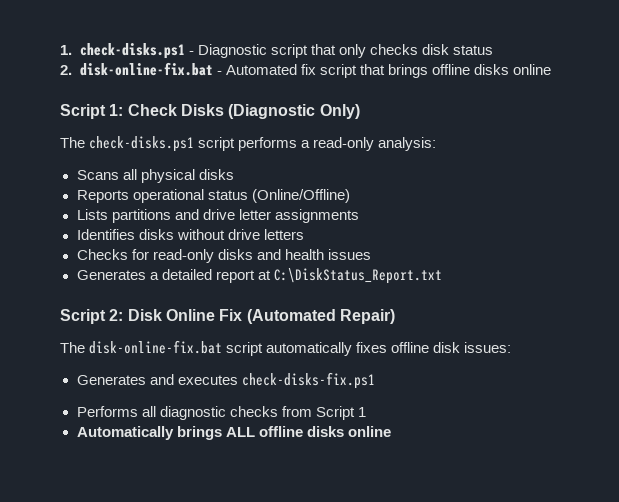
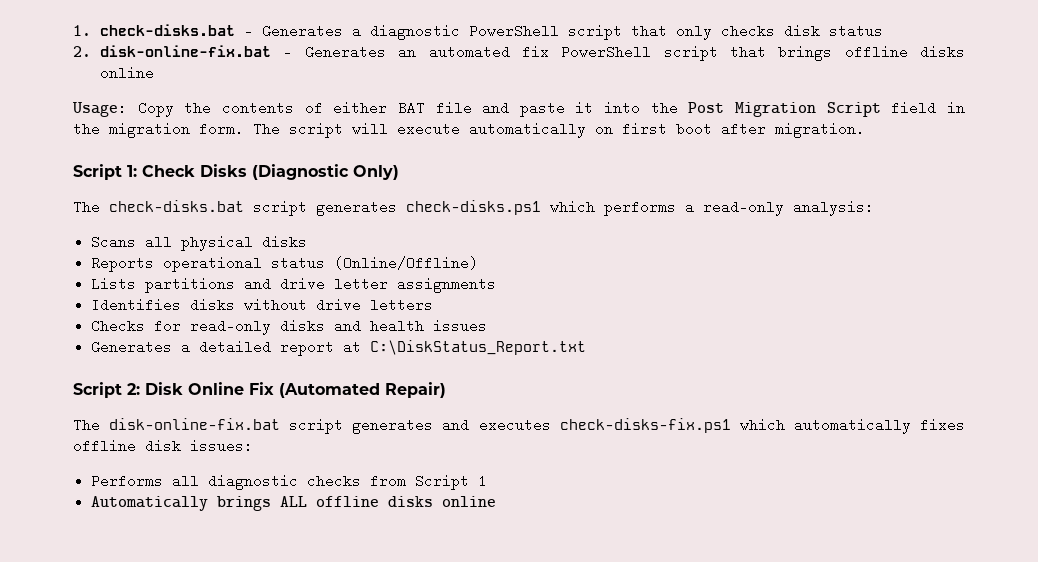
- 1. check-disks.ps1 - Diagnostic script that only checks disk status
+ 1. check-disks.bat - Generates a diagnostic PowerShell script that only checks disk status
- 2. disk-online-fix.bat - Automated fix script that brings offline disks online
+ 2. disk-online-fix.bat - Generates an automated fix PowerShell script that brings offline disks online
+ Usage: Copy the contents of either BAT file and paste it into the Post Migration Script field in the migration form. The script will execute automatically on first boot after migration.
- The check-disks.ps1 script performs a read-only analysis:
+ The check-disks.bat script generates check-disks.ps1 which performs a read-only analysis:
- The disk-online-fix.bat script automatically fixes offline disk issues:
+ The disk-online-fix.bat script generates and executes check-disks-fix.ps1 which automatically fixes offline disk issues:
- Generates and executes check-disks-fix.ps1

